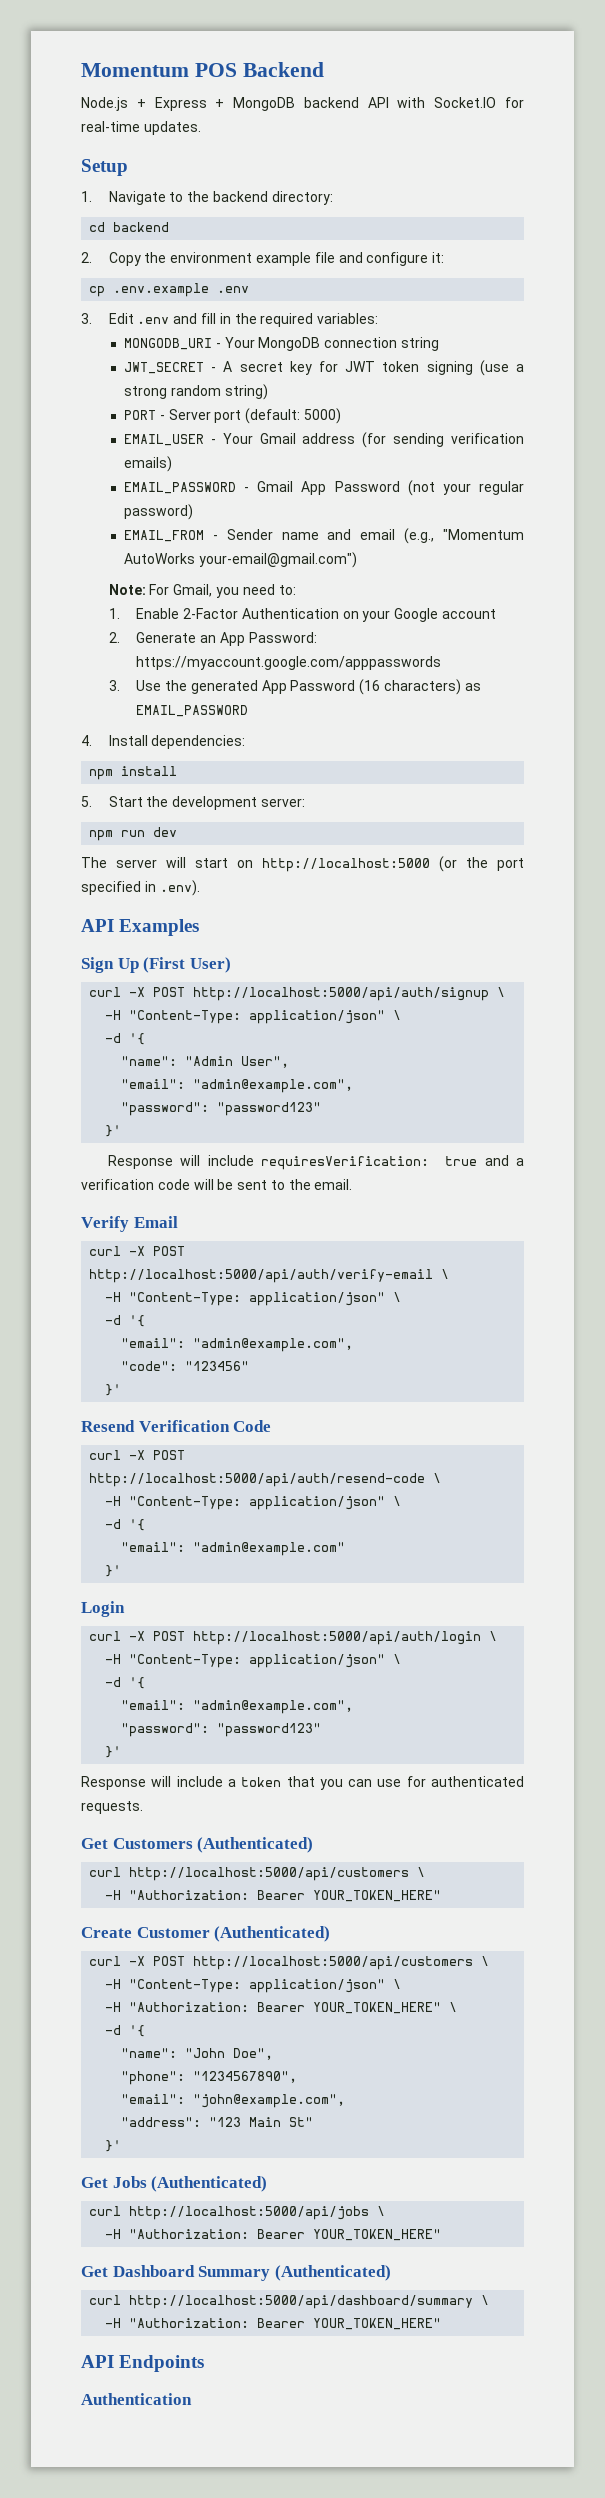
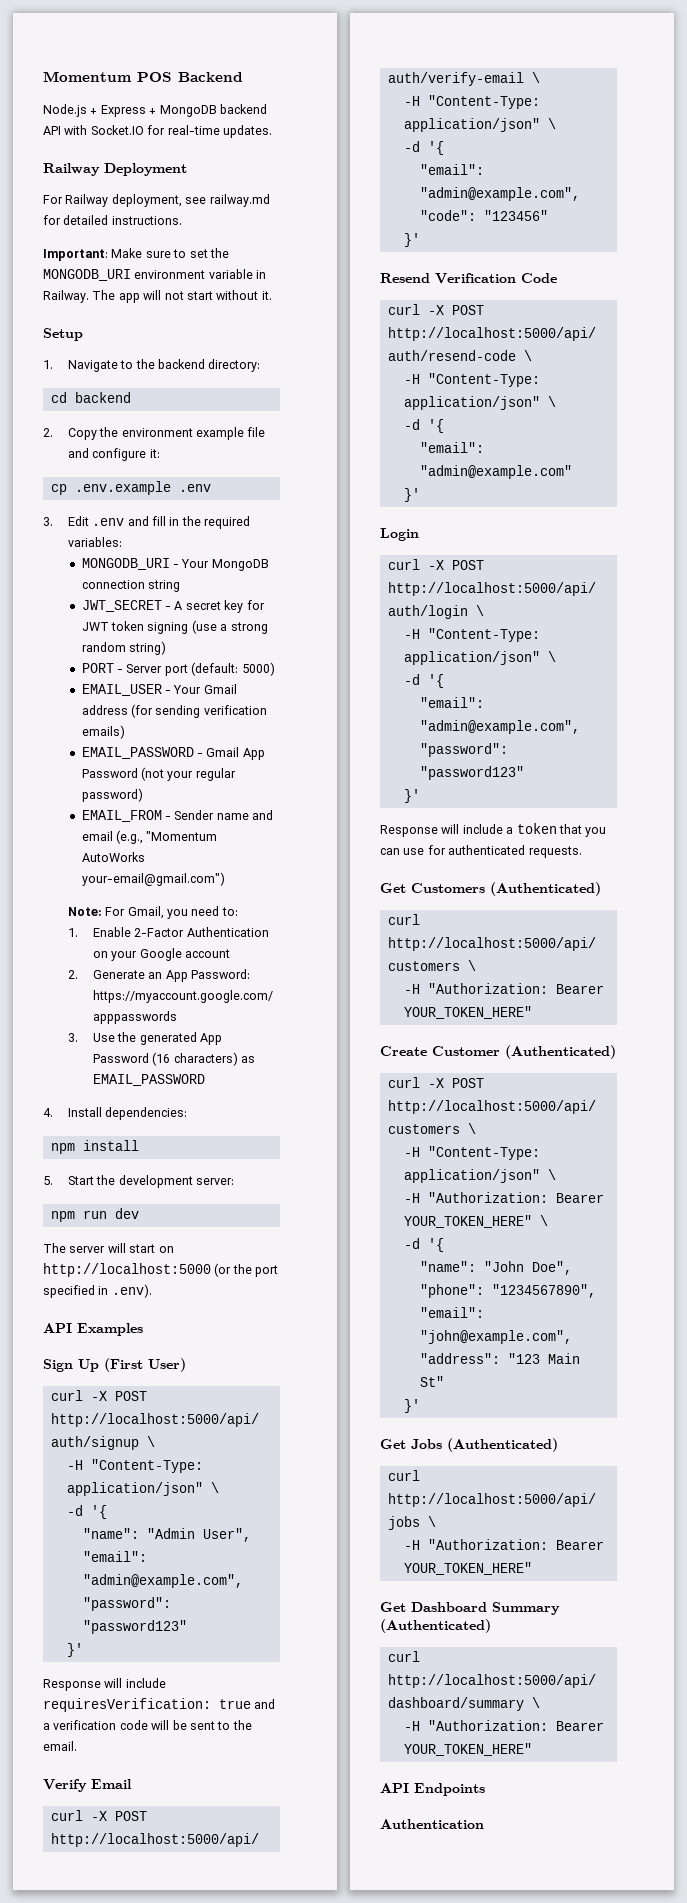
+ Railway Deployment
+ For Railway deployment, see railway.md for detailed instructions.
+ Important: Make sure to set the MONGODB_URI environment variable in Railway. The app will not start without it.

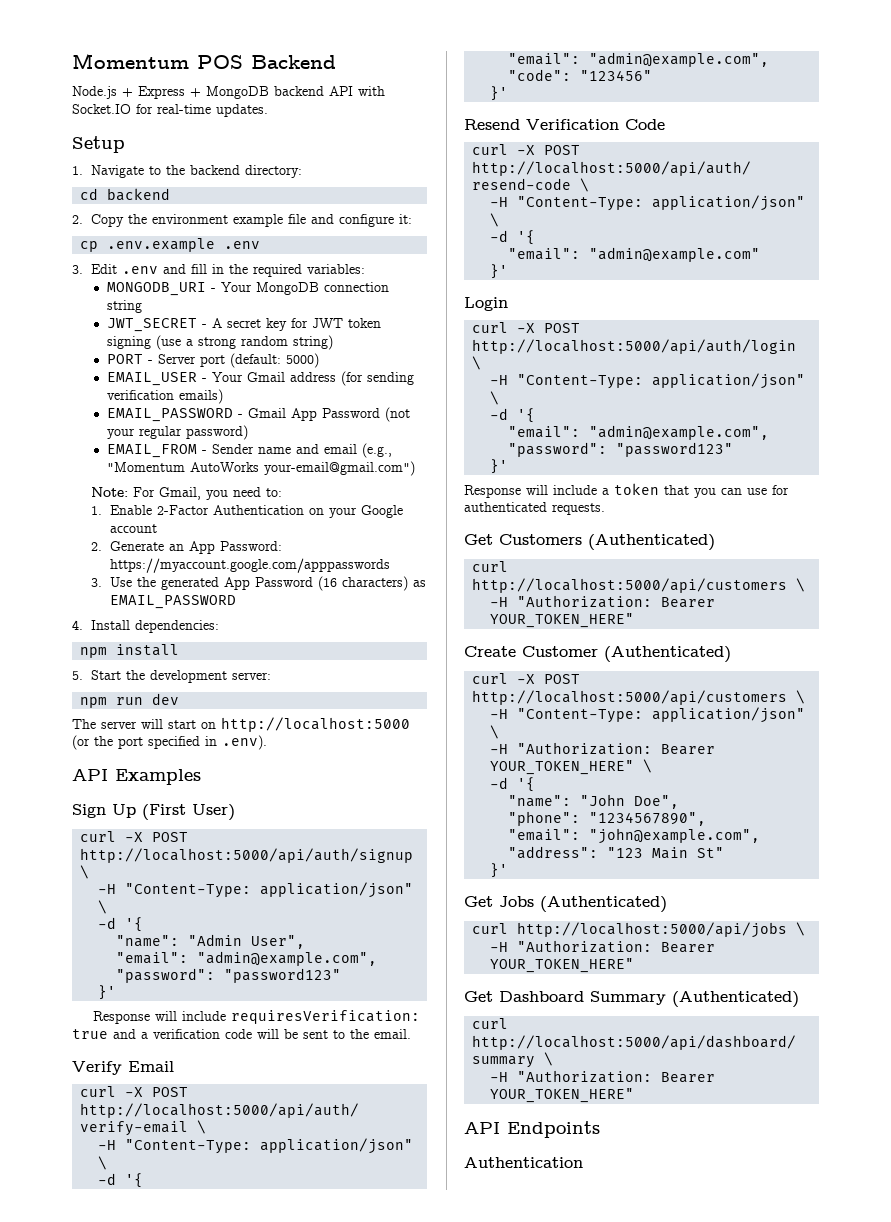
- Railway Deployment
- For Railway deployment, see railway.md for detailed instructions.
- Important: Make sure to set the MONGODB_URI environment variable in Railway. The app will not start without it.

